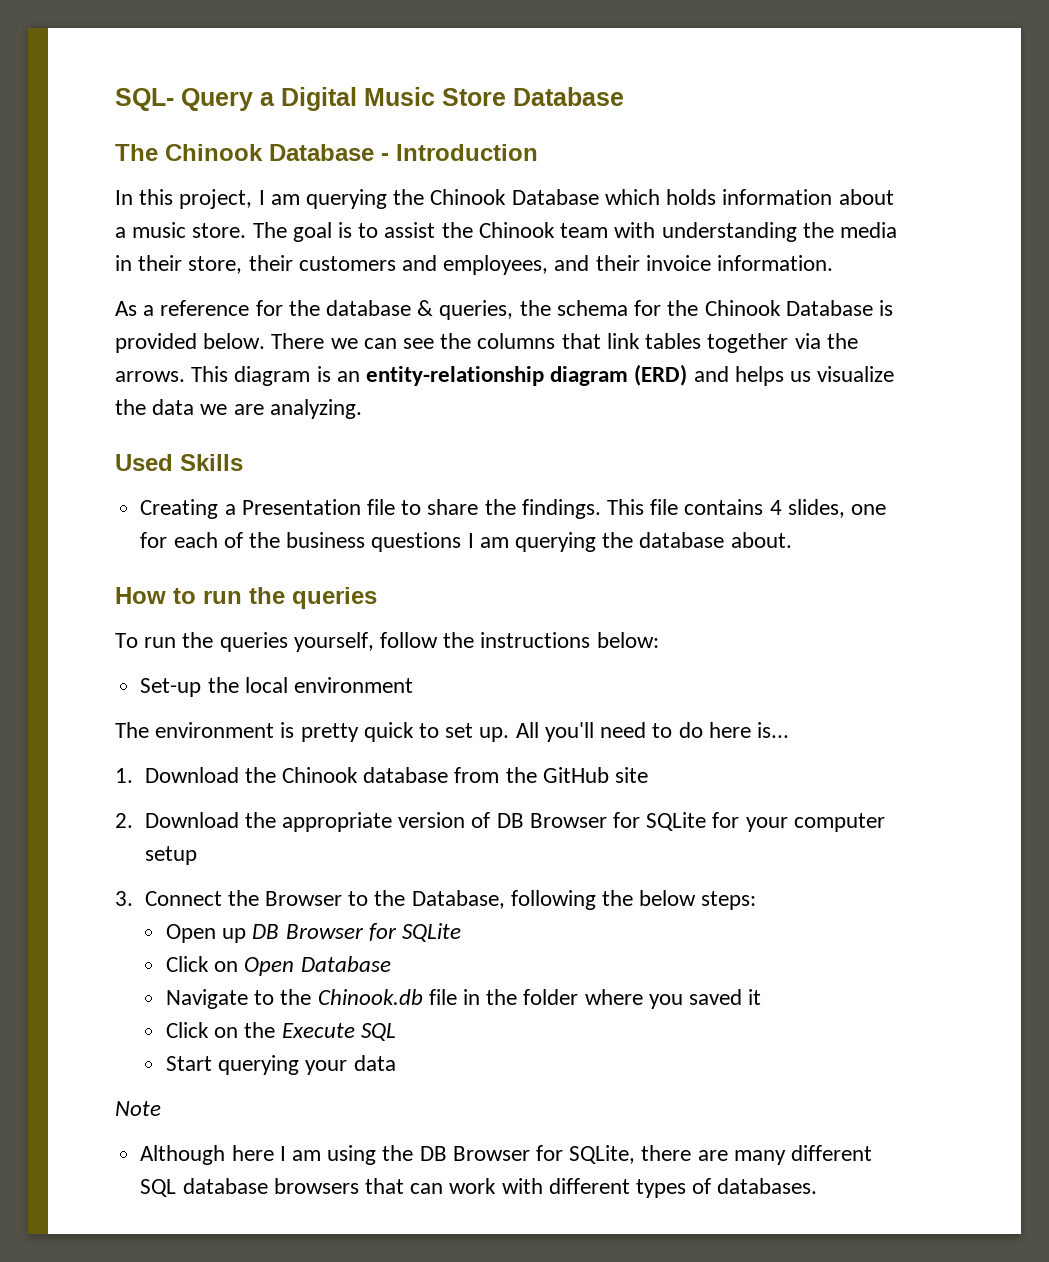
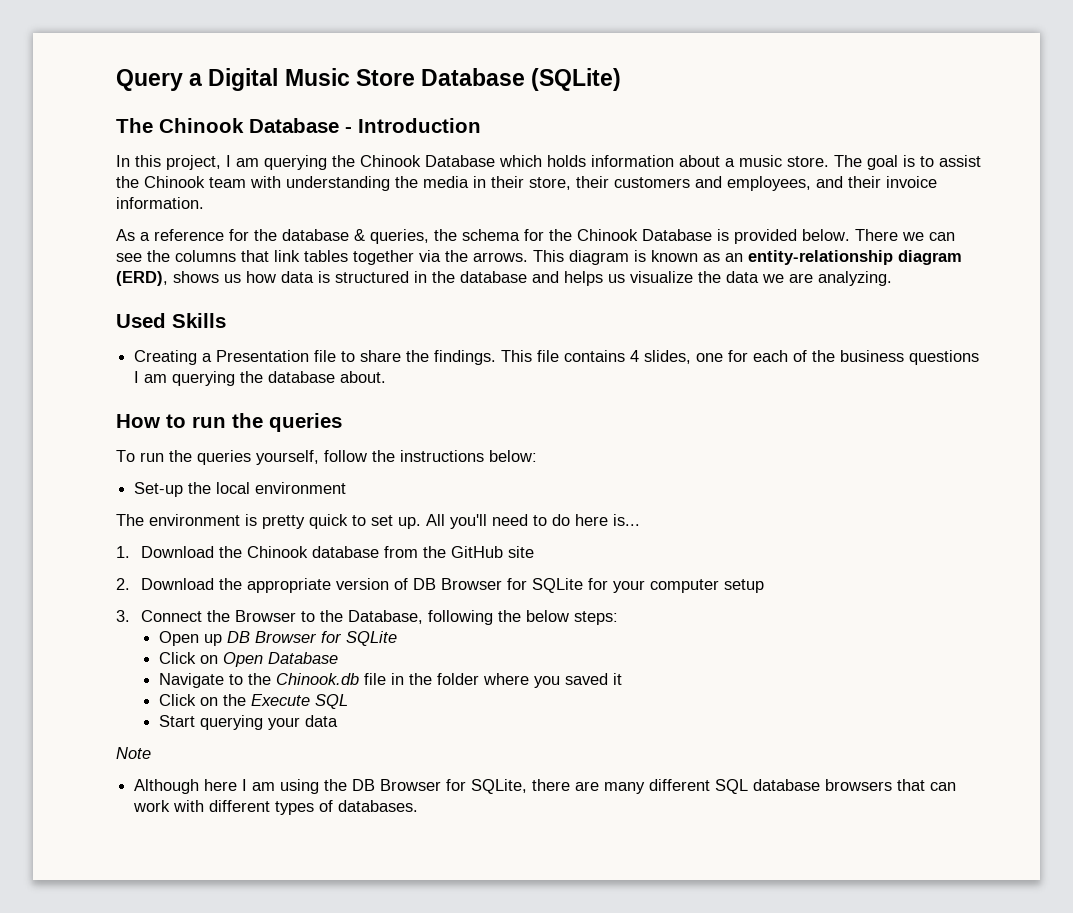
- SQL- Query a Digital Music Store Database
+ Query a Digital Music Store Database (SQLite)
- This diagram is an entity-relationship diagram (ERD) and helps us visualize the data we are analyzing.
+ This diagram is known as an entity-relationship diagram (ERD), shows us how data is structured in the database and helps us visualize the data we are analyzing.

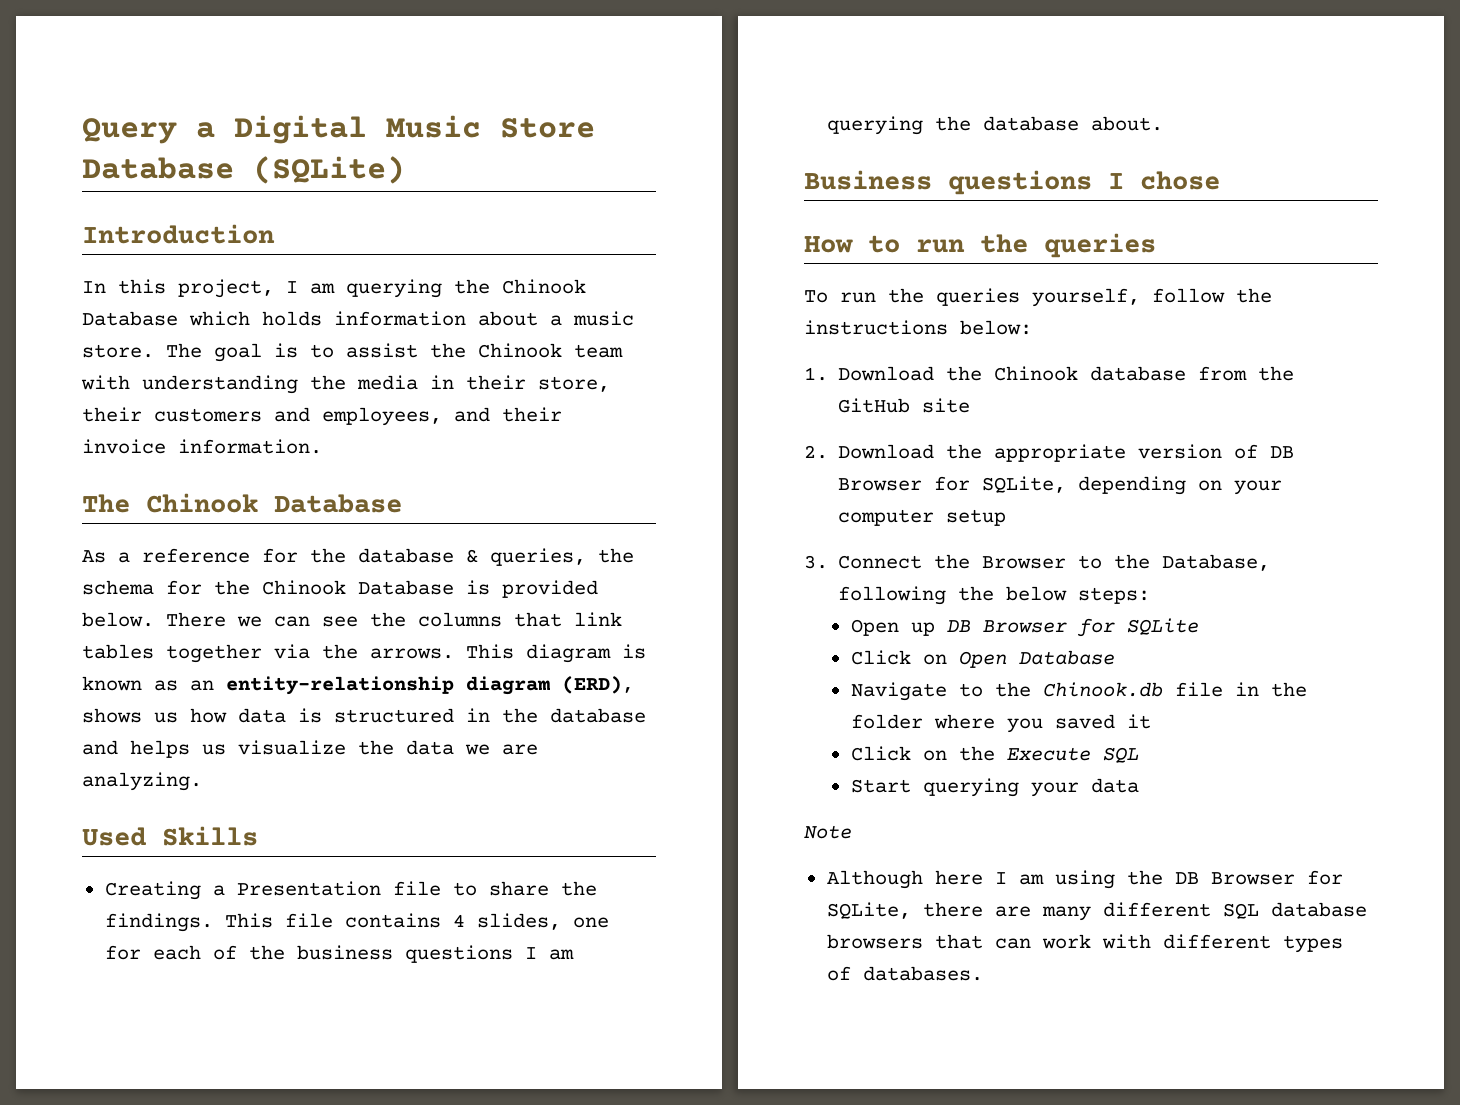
- The Chinook Database - Introduction
+ Introduction
+ The Chinook Database
+ Business questions I chose
- Set-up the local environment
- The environment is pretty quick to set up. All you'll need to do here is...
- 2. Download the appropriate version of DB Browser for SQLite for your computer setup
+ 2. Download the appropriate version of DB Browser for SQLite, depending on your computer setup

